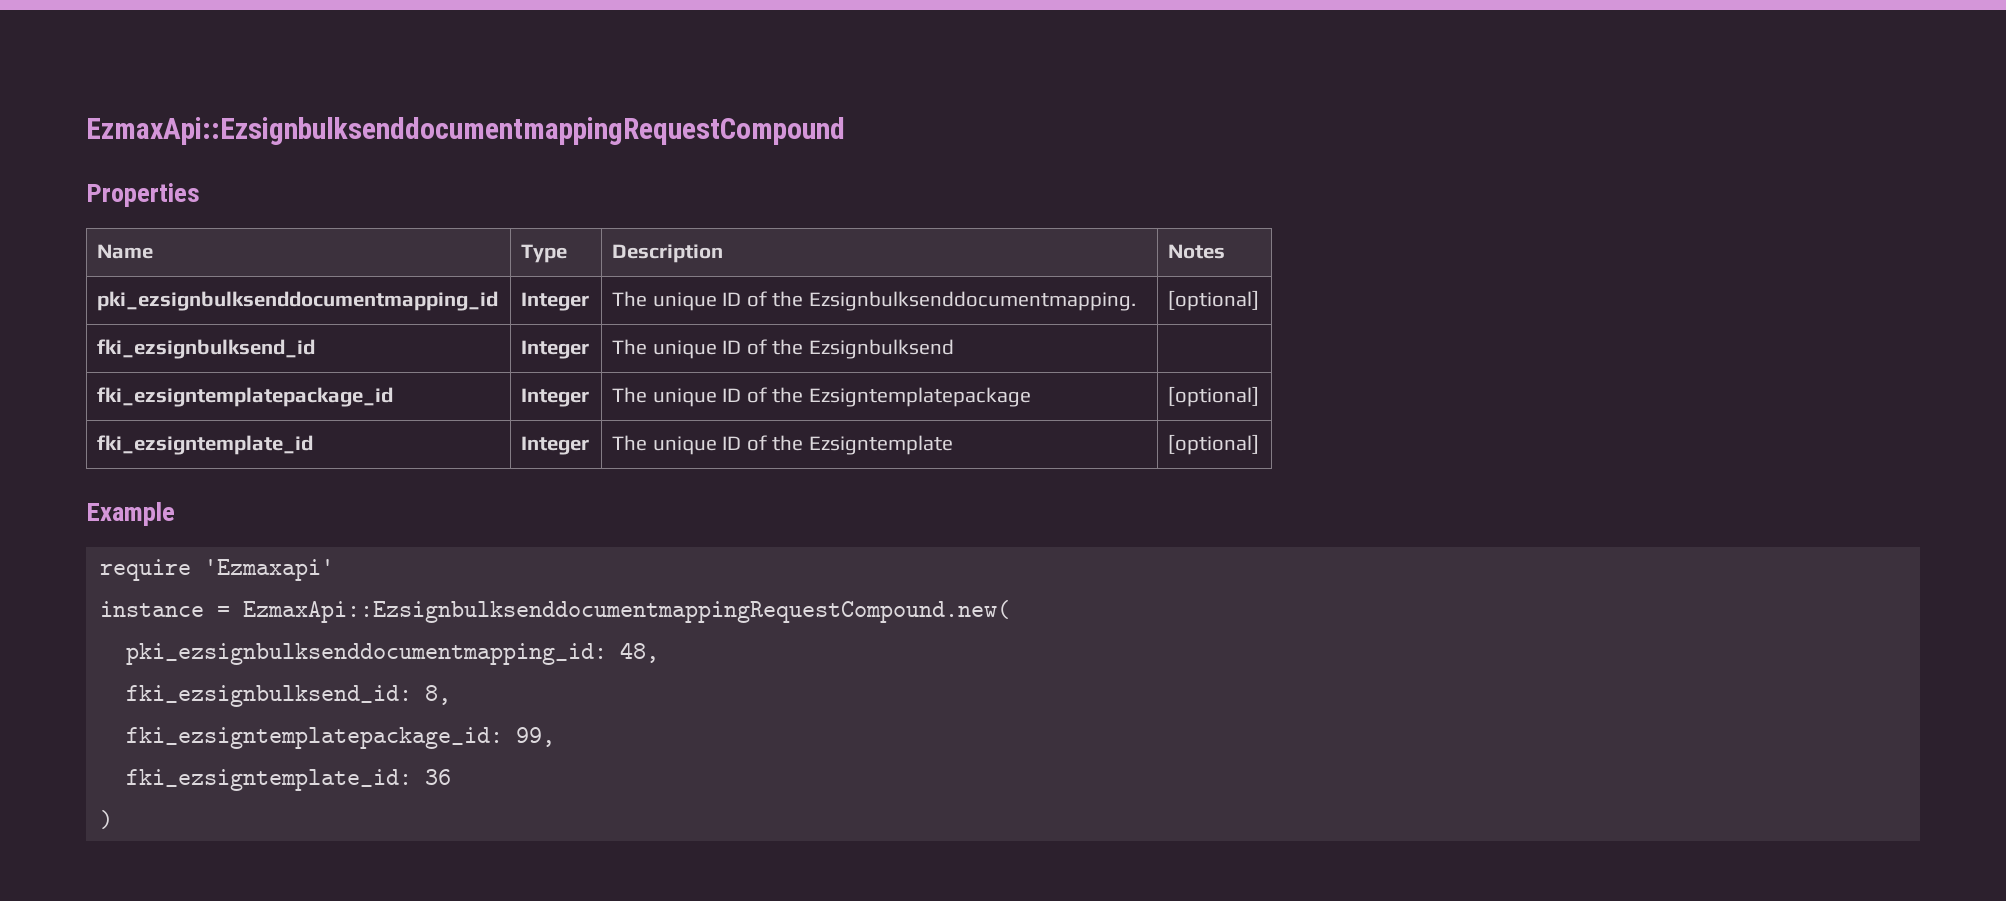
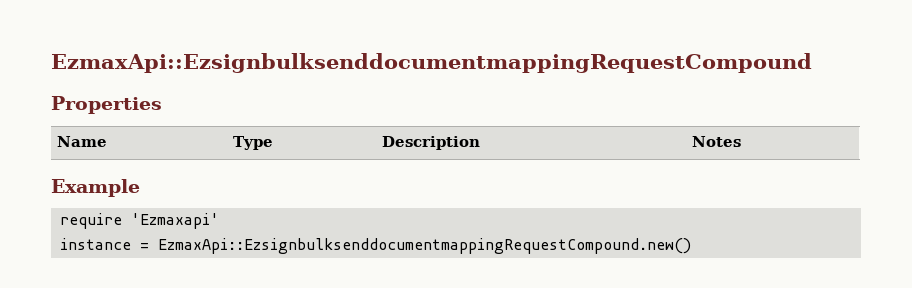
- pki_ezsignbulksenddocumentmapping_id | Integer | The unique ID of the Ezsignbulksenddocumentmapping. | [optional]
- fki_ezsignbulksend_id | Integer | The unique ID of the Ezsignbulksend |
- fki_ezsigntemplatepackage_id | Integer | The unique ID of the Ezsigntemplatepackage | [optional]
- fki_ezsigntemplate_id | Integer | The unique ID of the Ezsigntemplate | [optional]
- instance = EzmaxApi::EzsignbulksenddocumentmappingRequestCompound.new(
- pki_ezsignbulksenddocumentmapping_id: 48,
- fki_ezsignbulksend_id: 8,
- fki_ezsigntemplatepackage_id: 99,
- fki_ezsigntemplate_id: 36
- )
+ instance = EzmaxApi::EzsignbulksenddocumentmappingRequestCompound.new()

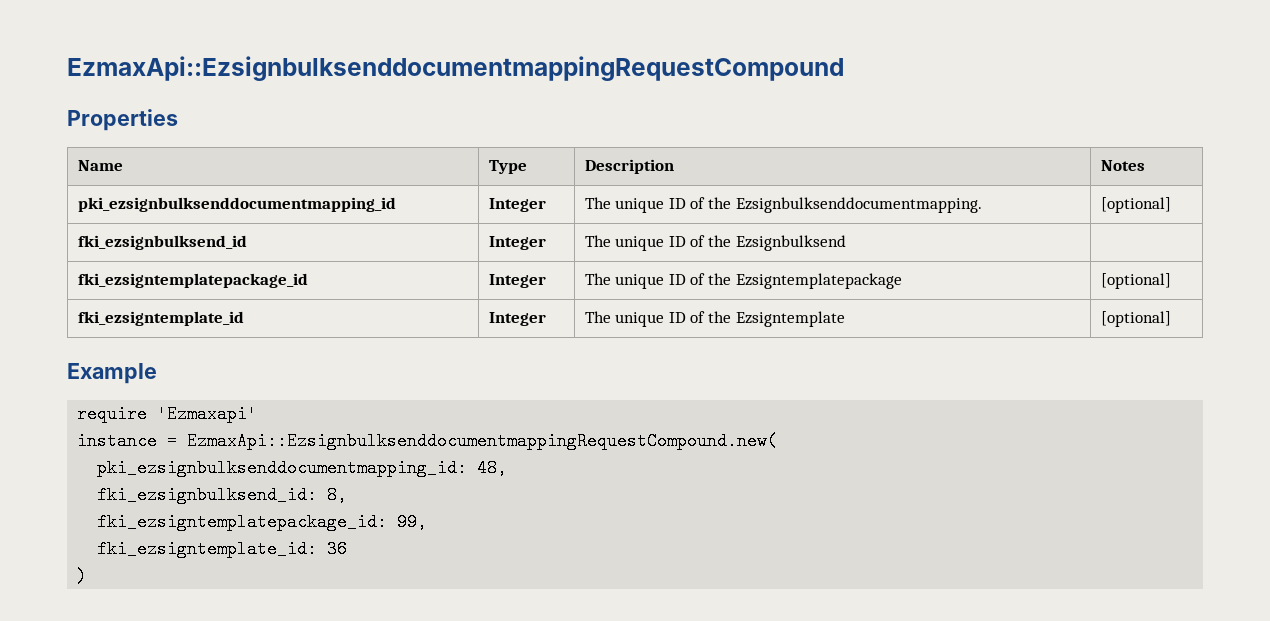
+ pki_ezsignbulksenddocumentmapping_id | Integer | The unique ID of the Ezsignbulksenddocumentmapping. | [optional]
+ fki_ezsignbulksend_id | Integer | The unique ID of the Ezsignbulksend |
+ fki_ezsigntemplatepackage_id | Integer | The unique ID of the Ezsigntemplatepackage | [optional]
+ fki_ezsigntemplate_id | Integer | The unique ID of the Ezsigntemplate | [optional]
- instance = EzmaxApi::EzsignbulksenddocumentmappingRequestCompound.new()
+ instance = EzmaxApi::EzsignbulksenddocumentmappingRequestCompound.new(
+ pki_ezsignbulksenddocumentmapping_id: 48,
+ fki_ezsignbulksend_id: 8,
+ fki_ezsigntemplatepackage_id: 99,
+ fki_ezsigntemplate_id: 36
+ )

